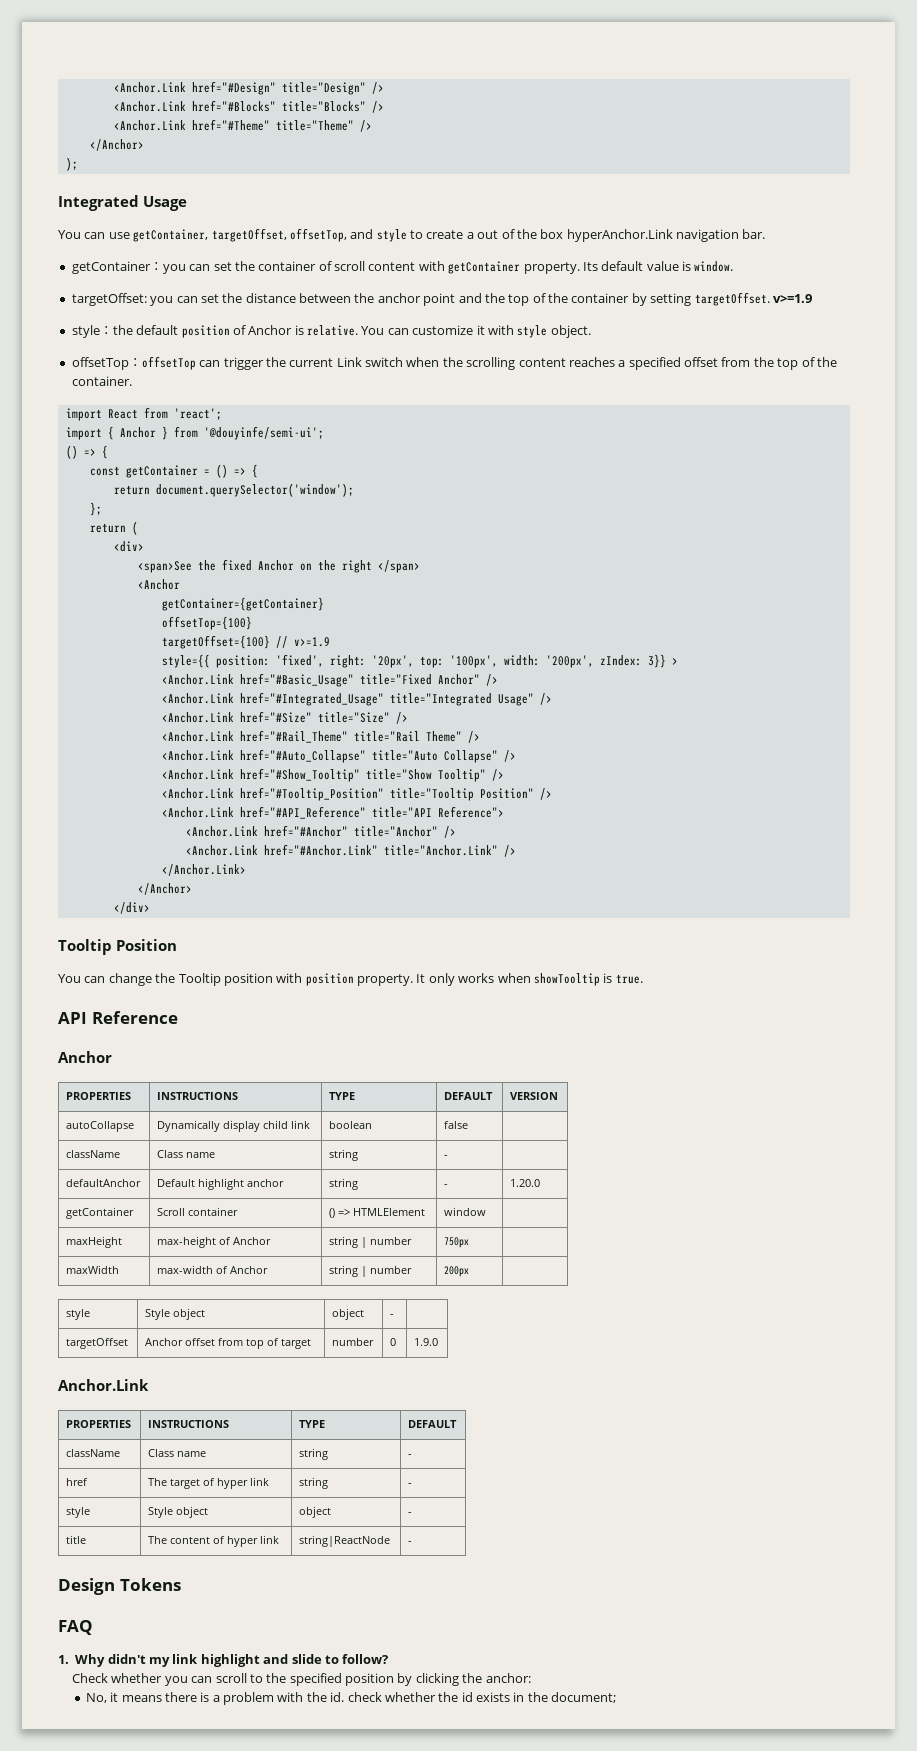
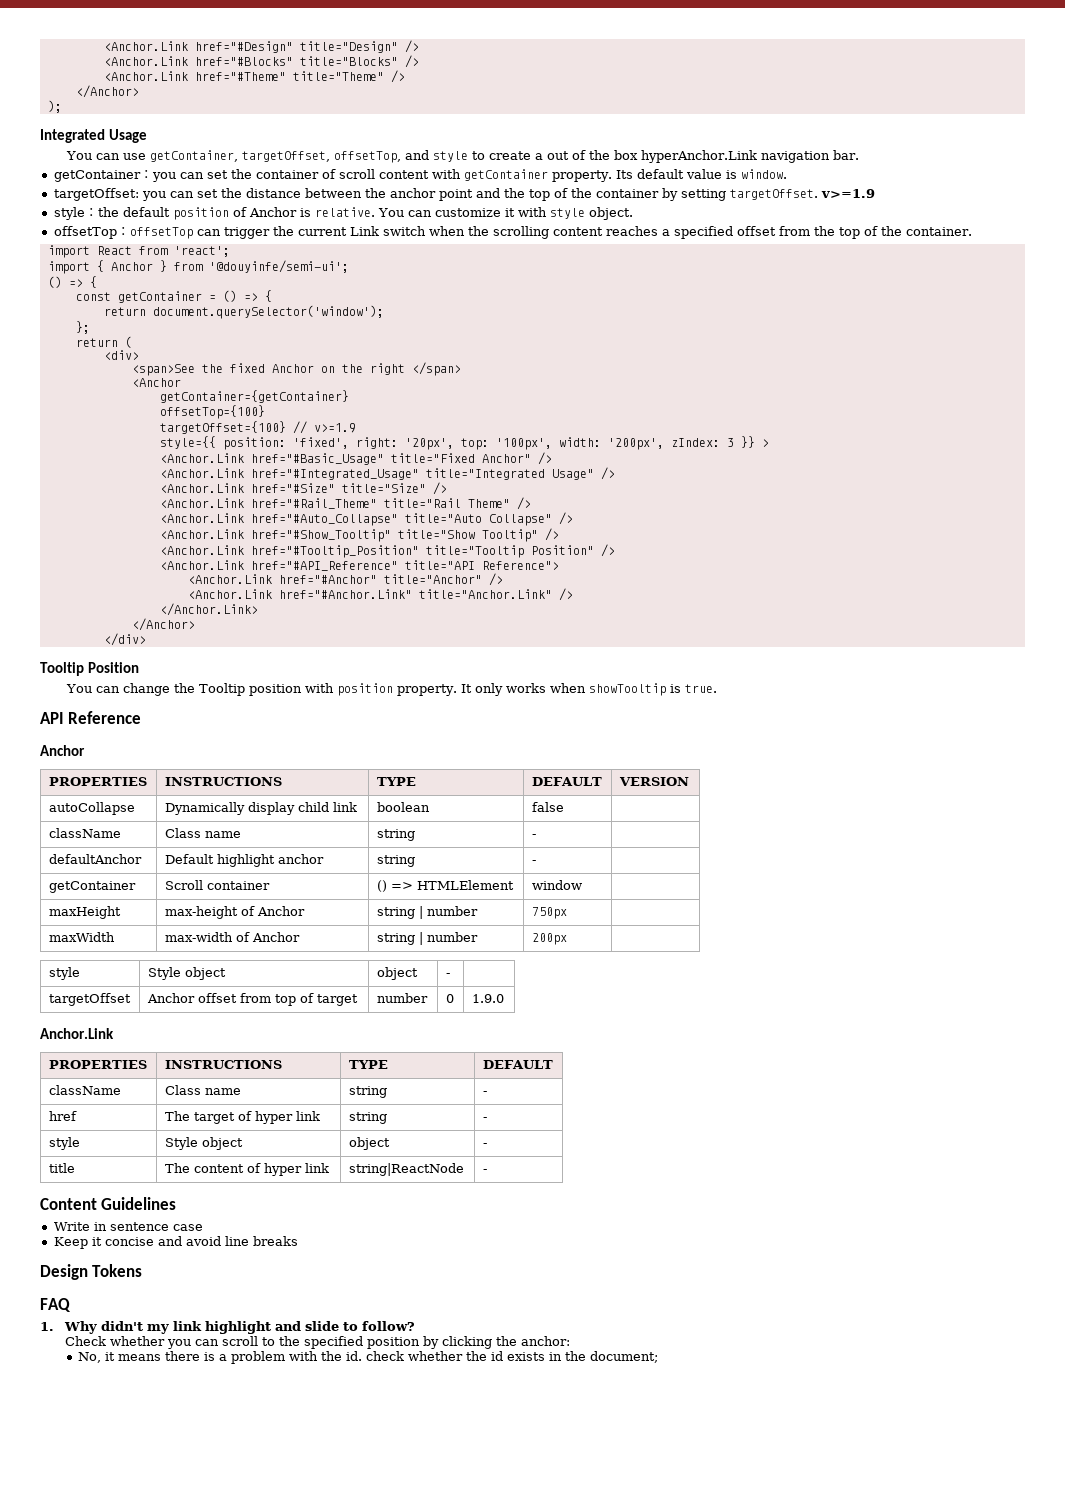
- style={{ position: 'fixed', right: '20px', top: '100px', width: '200px', zIndex: 3}} >
+ style={{ position: 'fixed', right: '20px', top: '100px', width: '200px', zIndex: 3 }} >
- defaultAnchor | Default highlight anchor | string | - | 1.20.0
+ defaultAnchor | Default highlight anchor | string | - |
+ Content Guidelines
+ Write in sentence case
+ Keep it concise and avoid line breaks

